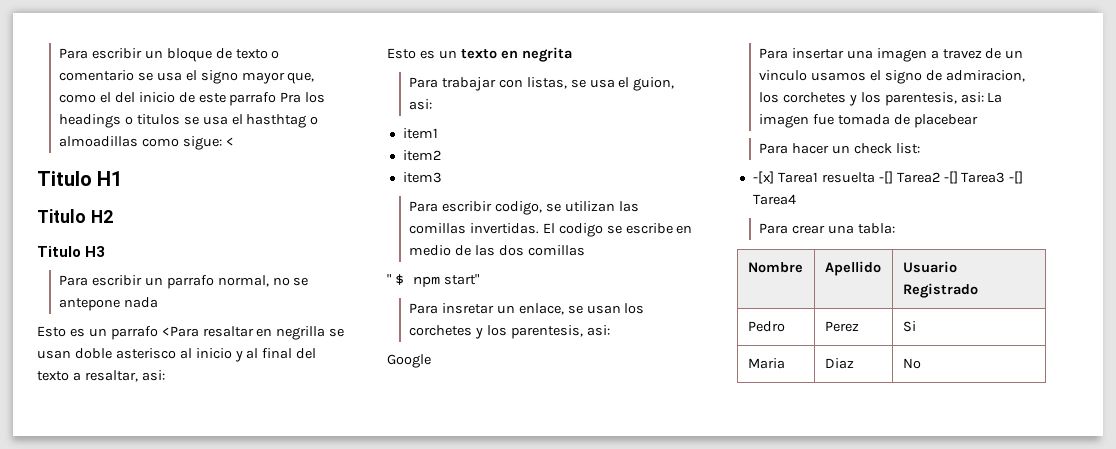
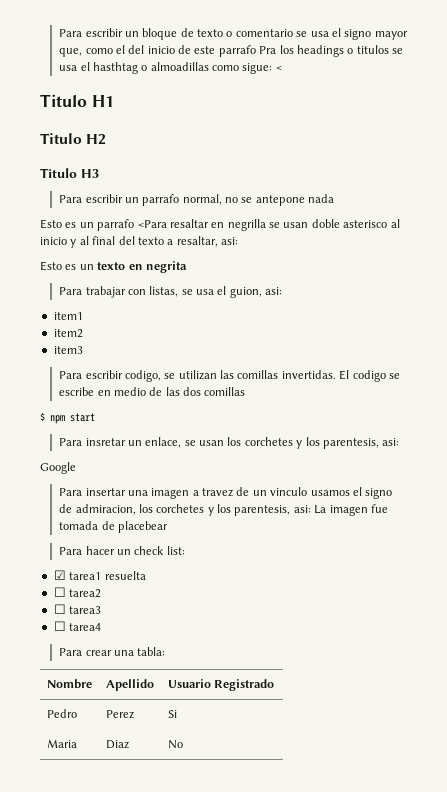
- " $ npm start"
+ $ npm start
- -[x] Tarea1 resuelta -[] Tarea2 -[] Tarea3 -[] Tarea4
+ ☑ tarea1 resuelta
+ ☐ tarea2
+ ☐ tarea3
+ ☐ tarea4

